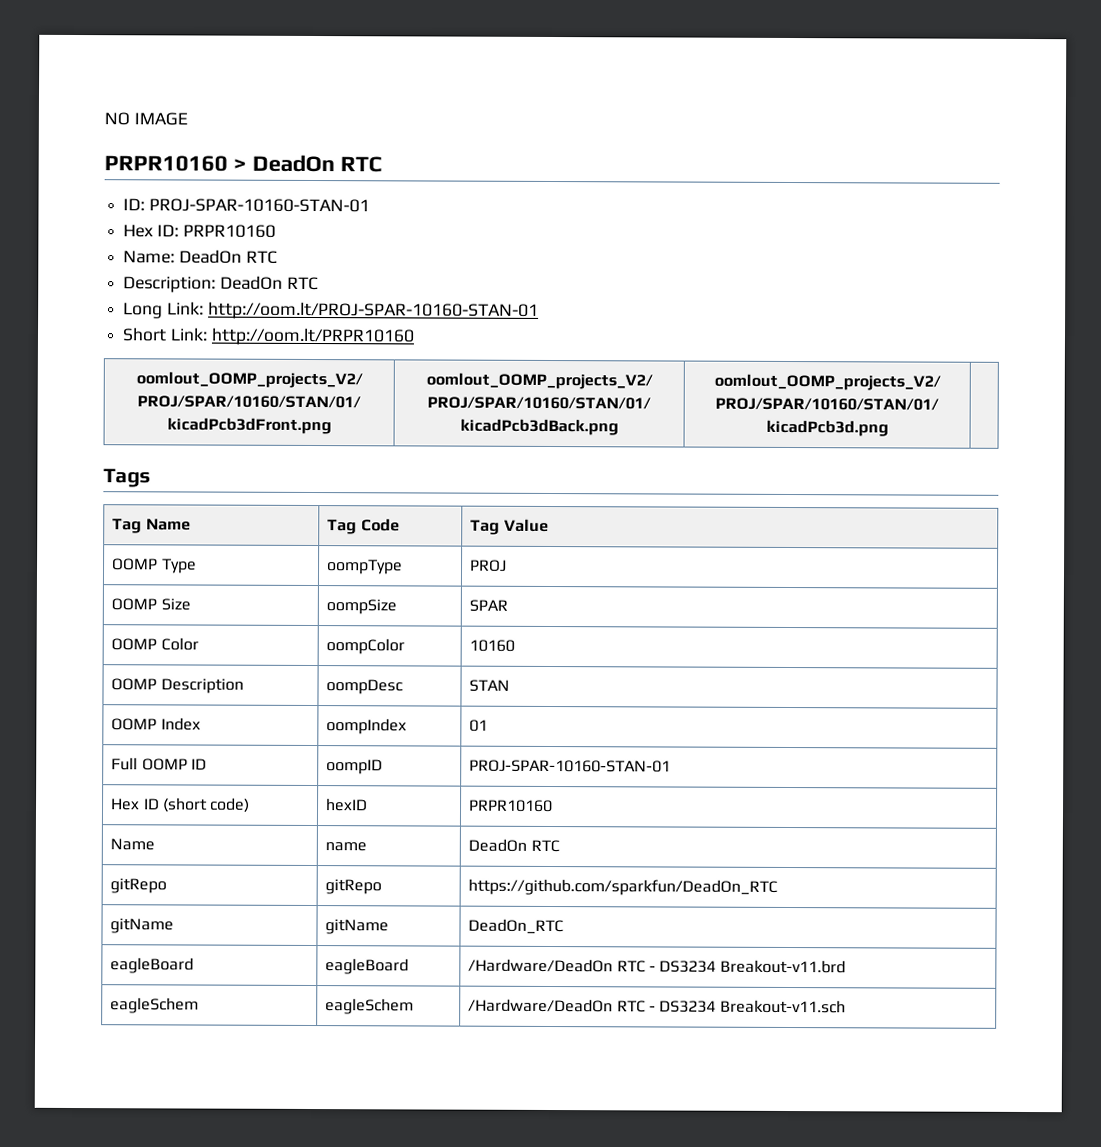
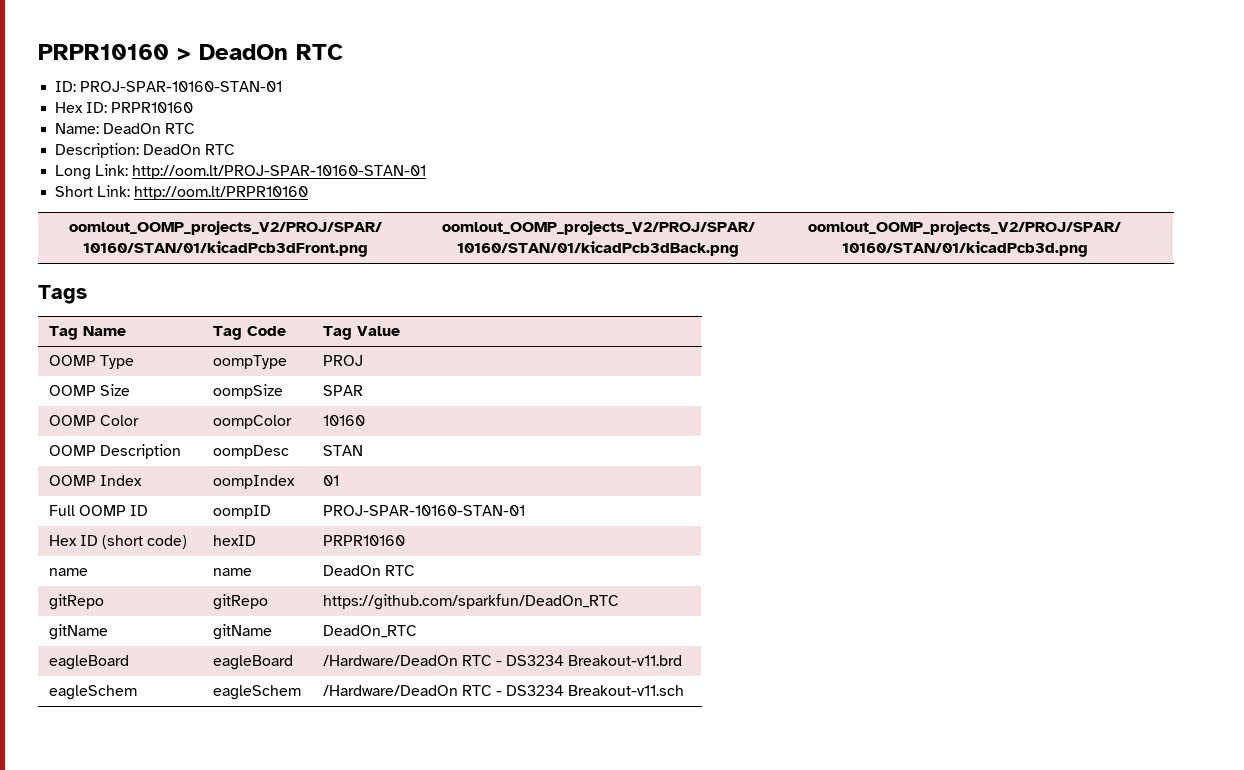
- NO IMAGE
- Name | name | DeadOn RTC
+ name | name | DeadOn RTC

